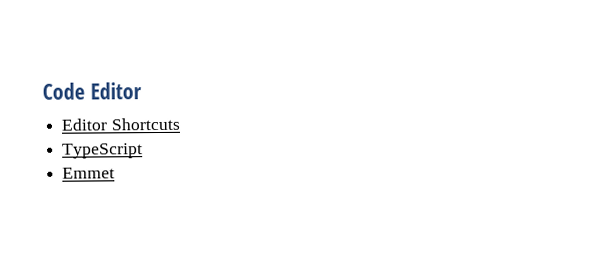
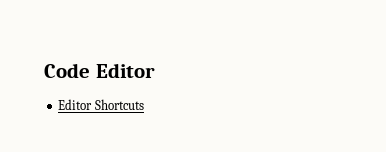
- TypeScript
- Emmet

